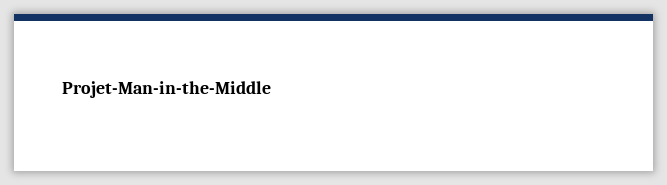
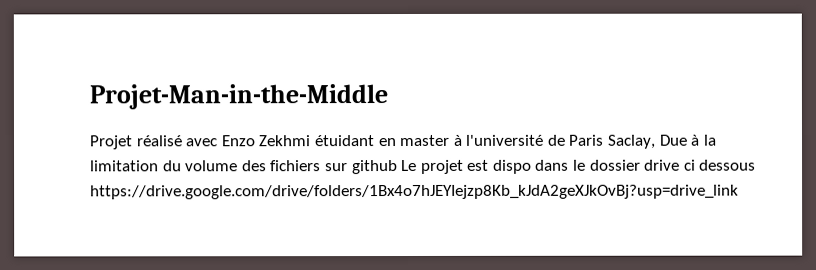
+ Projet réalisé avec Enzo Zekhmi étuidant en master à l'université de Paris Saclay, Due à la limitation du volume des fichiers sur github Le projet est dispo dans le dossier drive ci dessous https://drive.google.com/drive/folders/1Bx4o7hJEYIejzp8Kb_kJdA2geXJkOvBj?usp=drive_link

